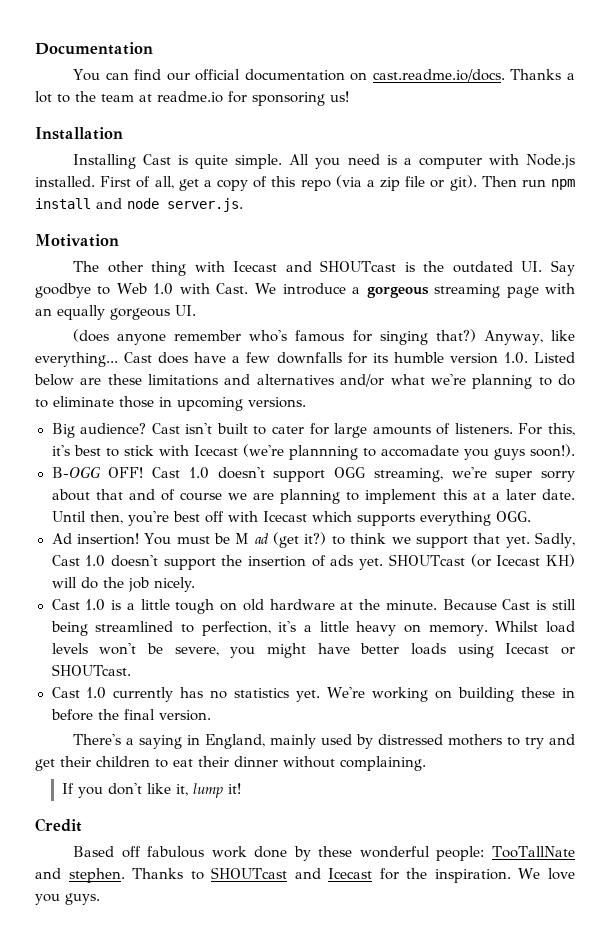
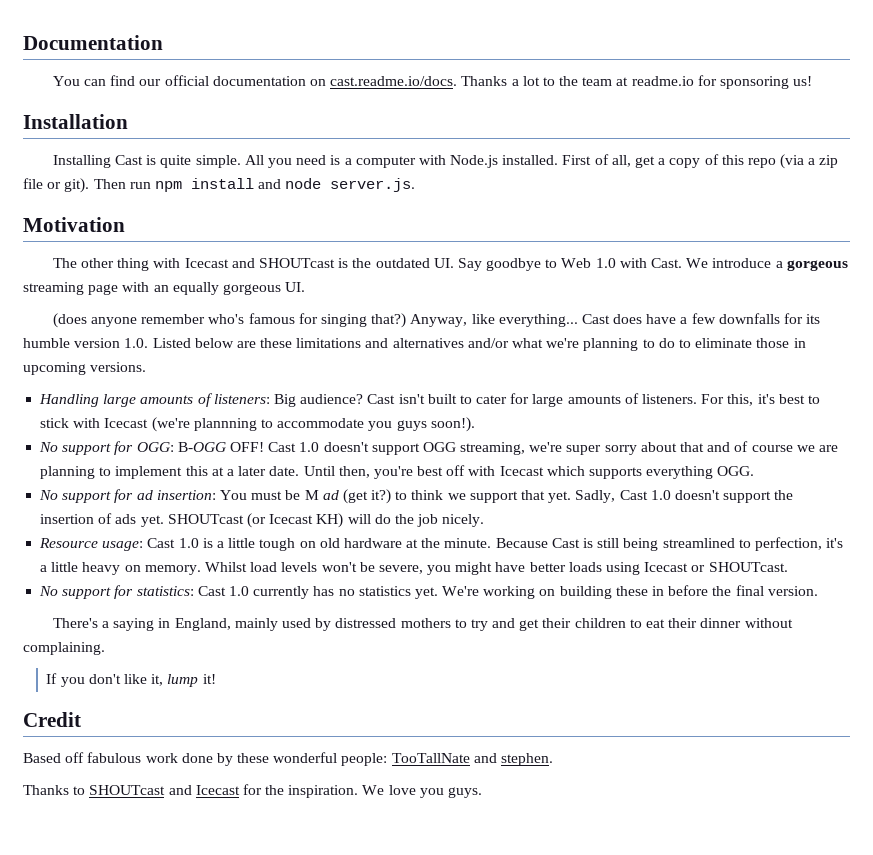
- Big audience?
+ Handling large amounts of listeners: Big audience?
- For this, it's best to stick with Icecast (we're plannning to accomadate you guys soon!).
+ For this, it's best to stick with Icecast (we're plannning to accommodate you guys soon!).
- B-OGG OFF!
+ No support for OGG: B-OGG OFF!
- Ad insertion! You must be M ad (get it?) to think we support that yet.
+ No support for ad insertion: You must be M ad (get it?) to think we support that yet.
- Cast 1.0 is a little tough on old hardware at the minute.
+ Resource usage: Cast 1.0 is a little tough on old hardware at the minute.
- Cast 1.0 currently has no statistics yet.
+ No support for statistics: Cast 1.0 currently has no statistics yet.
- Based off fabulous work done by these wonderful people: TooTallNate and stephen. Thanks to SHOUTcast and Icecast for the inspiration.
+ Based off fabulous work done by these wonderful people: TooTallNate and stephen.
+ Thanks to SHOUTcast and Icecast for the inspiration.

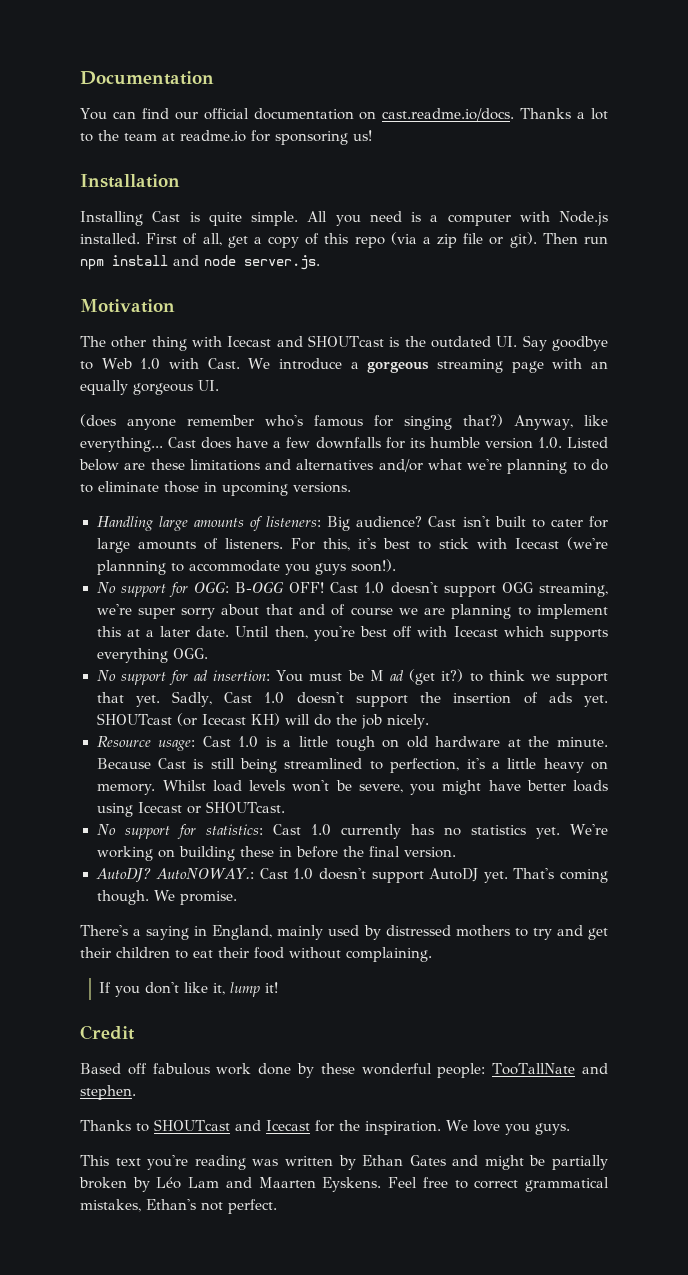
+ AutoDJ? AutoNOWAY.: Cast 1.0 doesn't support AutoDJ yet. That's coming though. We promise.
- There's a saying in England, mainly used by distressed mothers to try and get their children to eat their dinner without complaining.
+ There's a saying in England, mainly used by distressed mothers to try and get their children to eat their food without complaining.
+ This text you're reading was written by Ethan Gates and might be partially broken by Léo Lam and Maarten Eyskens. Feel free to correct grammatical mistakes, Ethan's not perfect.

